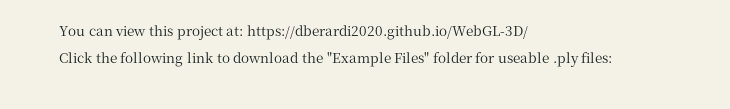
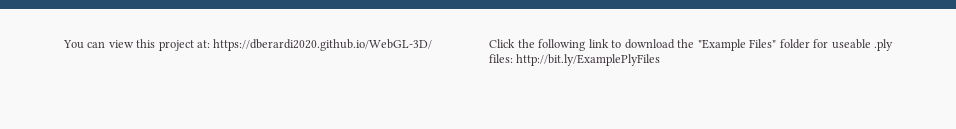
- Click the following link to download the "Example Files" folder for useable .ply files:
+ Click the following link to download the "Example Files" folder for useable .ply files: http://bit.ly/ExamplePlyFiles

